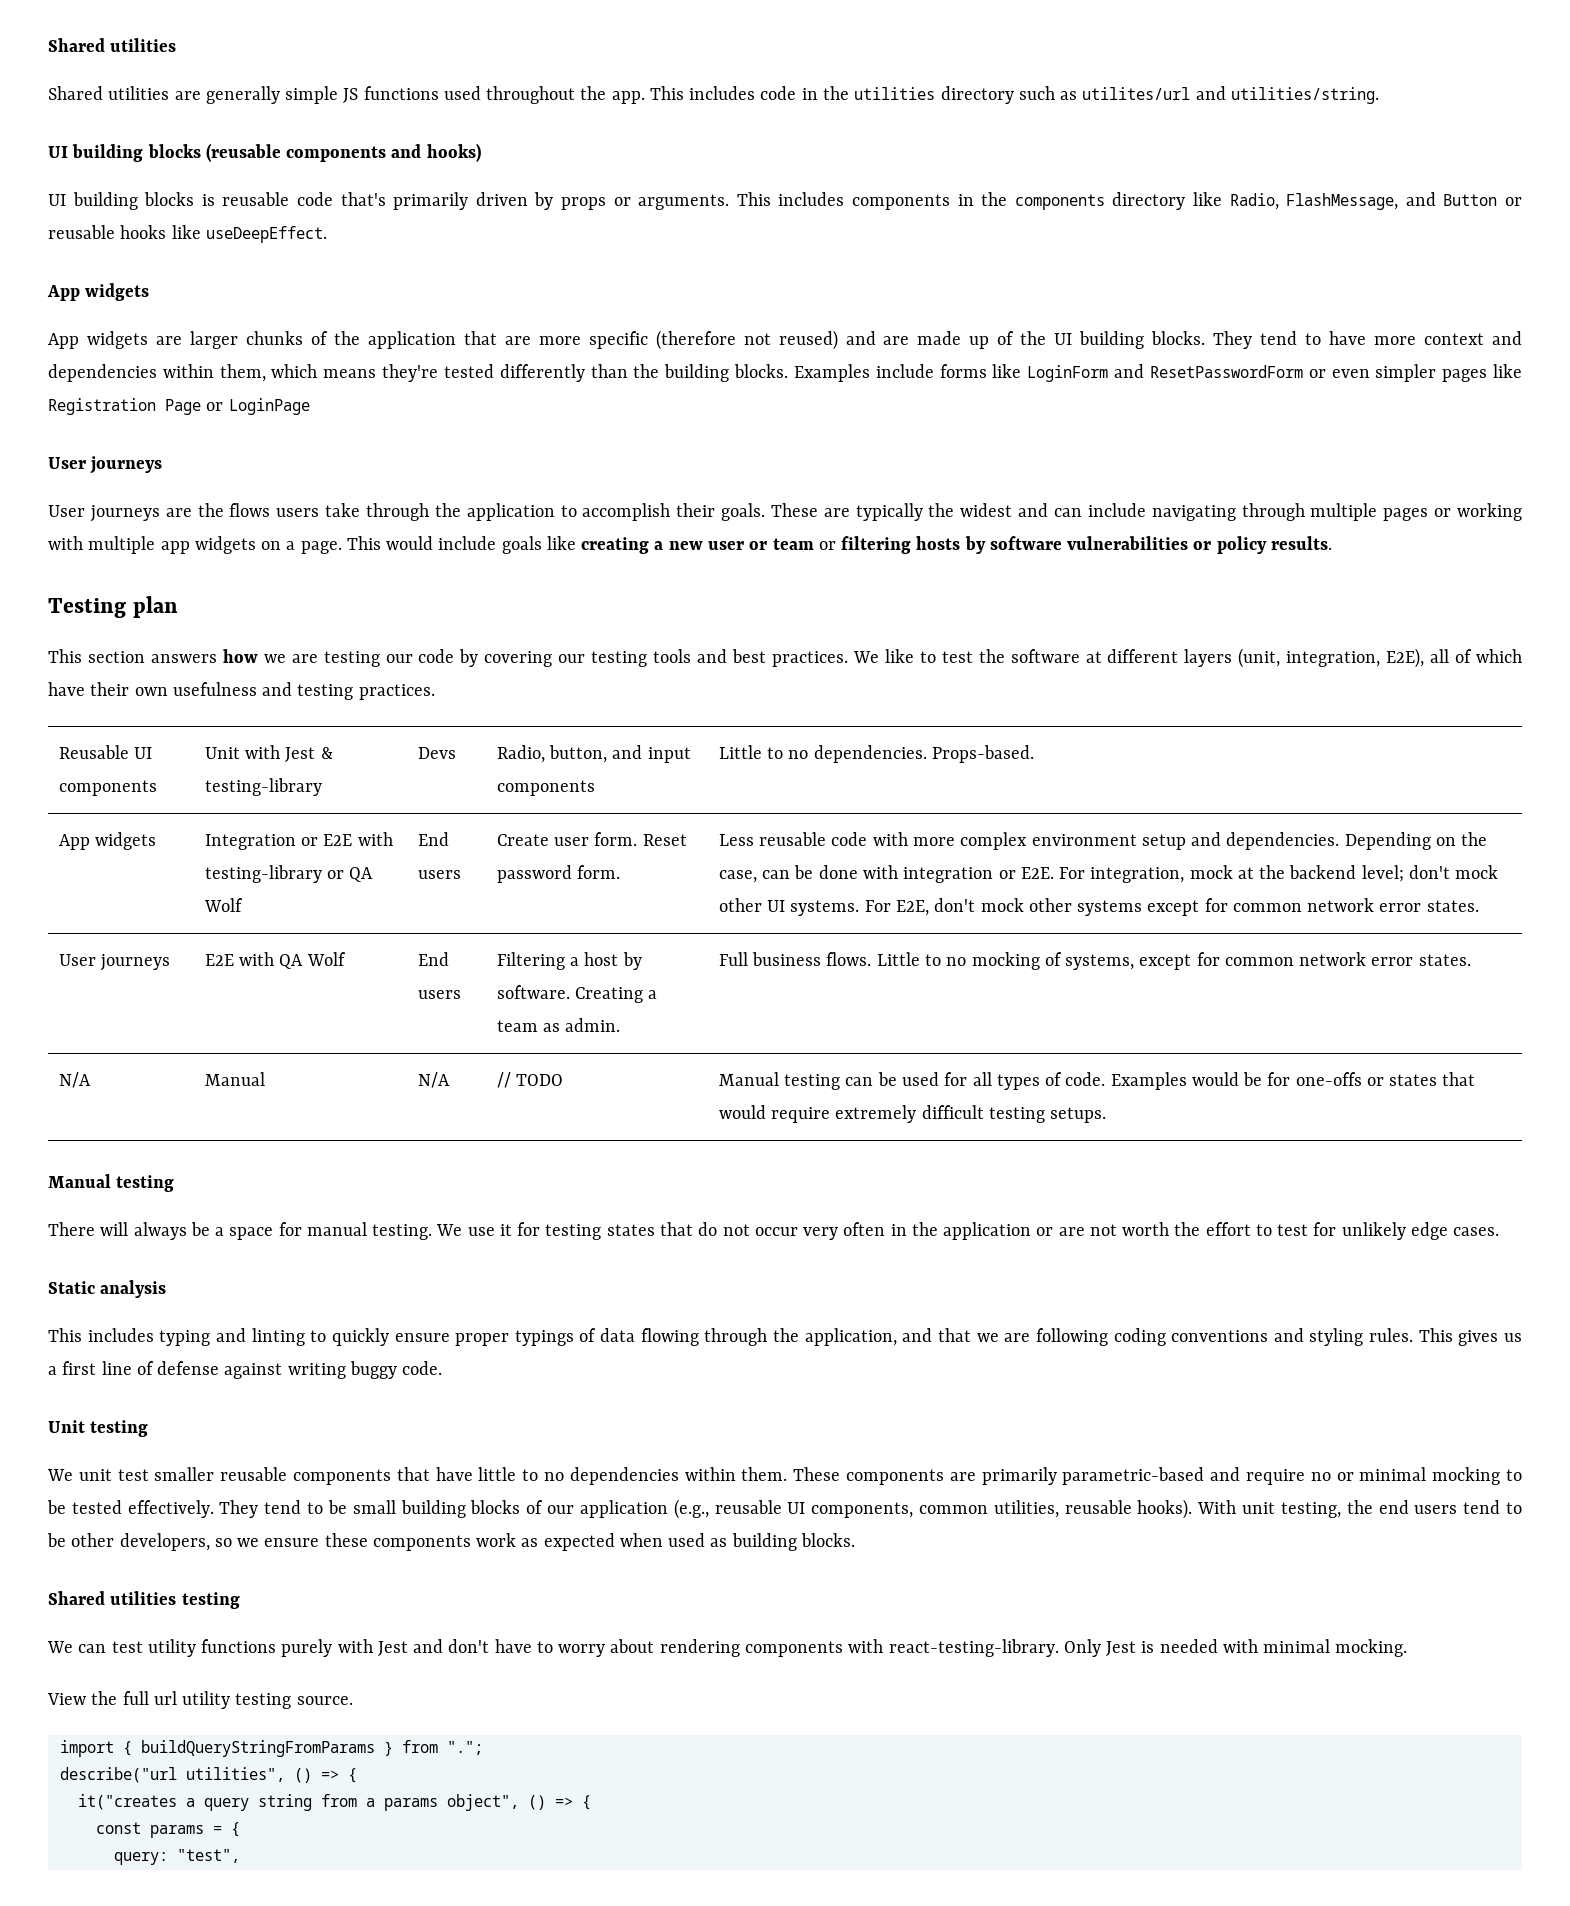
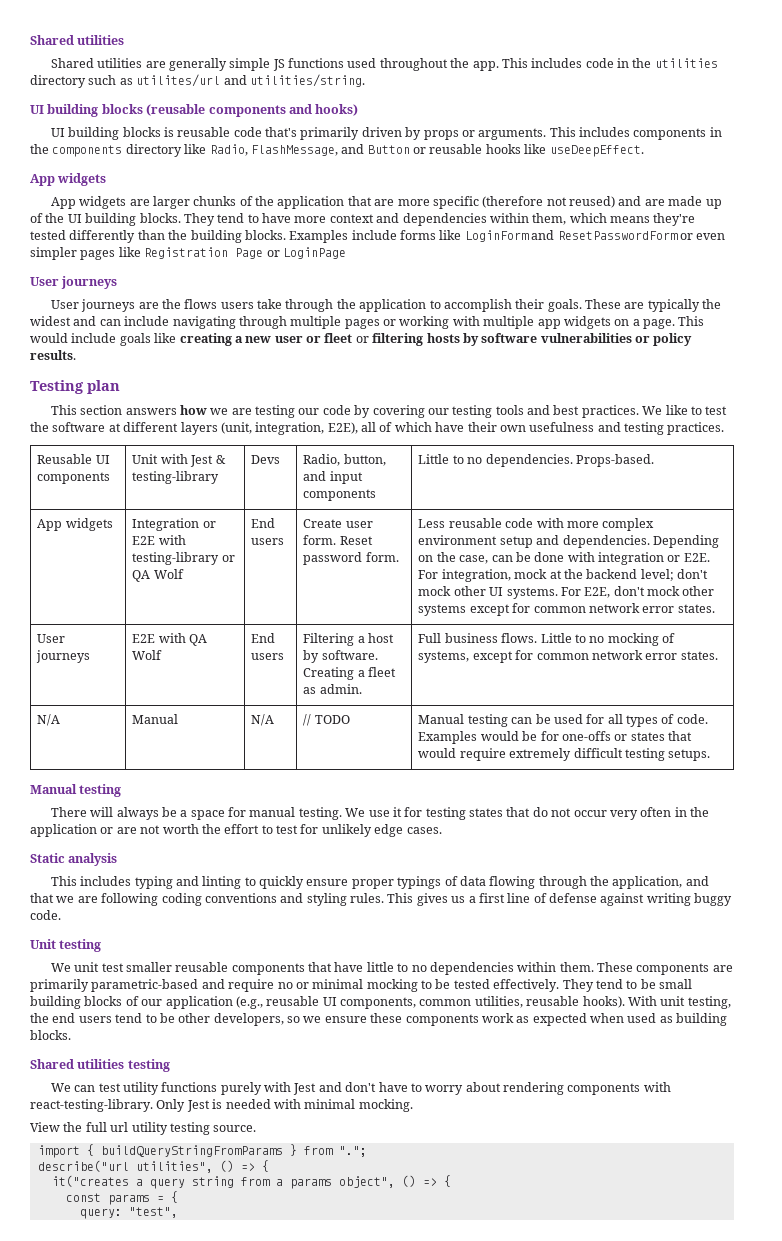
- This would include goals like creating a new user or team or filtering hosts by software vulnerabilities or policy results.
+ This would include goals like creating a new user or fleet or filtering hosts by software vulnerabilities or policy results.
- User journeys | E2E with QA Wolf | End users | Filtering a host by software. Creating a team as admin. | Full business flows. Little to no mocking of systems, except for common network error states.
+ User journeys | E2E with QA Wolf | End users | Filtering a host by software. Creating a fleet as admin. | Full business flows. Little to no mocking of systems, except for common network error states.

